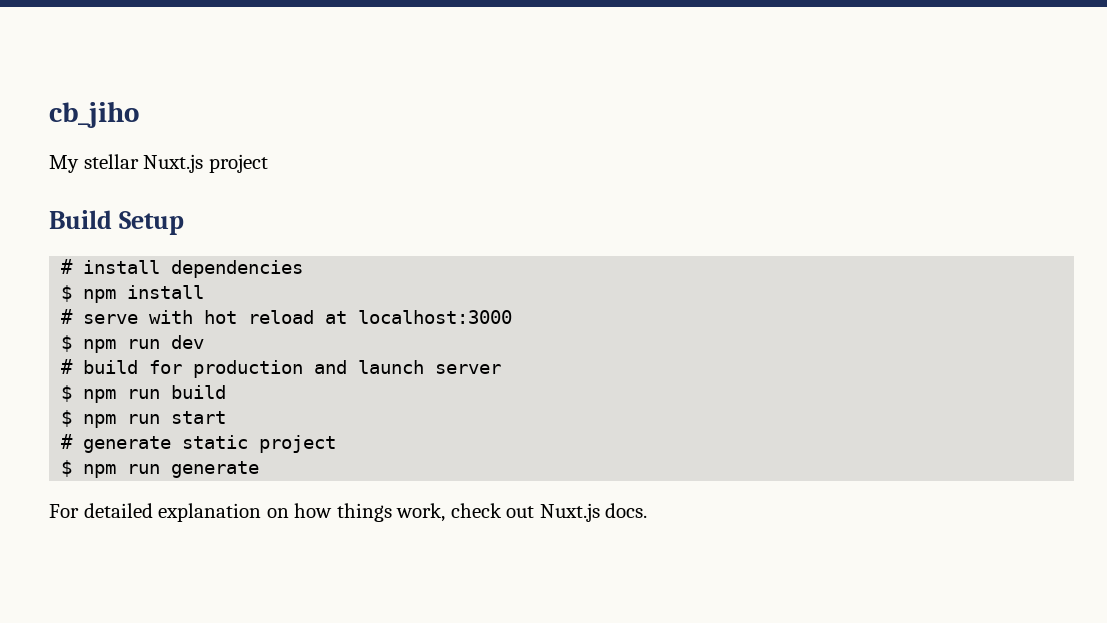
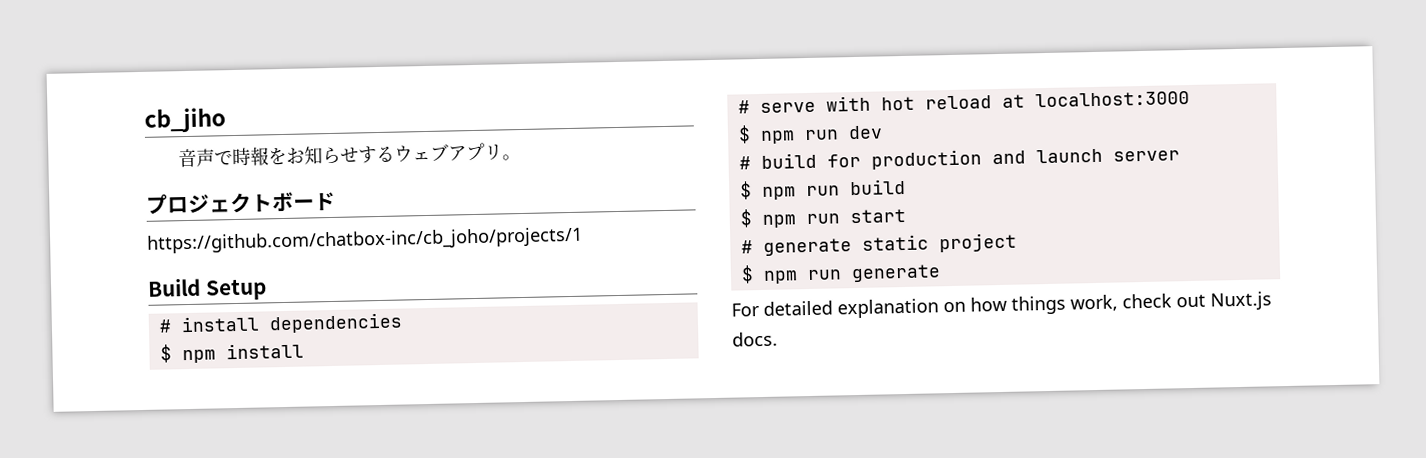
- My stellar Nuxt.js project
+ 音声で時報をお知らせするウェブアプリ。
+ プロジェクトボード
+ https://github.com/chatbox-inc/cb_joho/projects/1

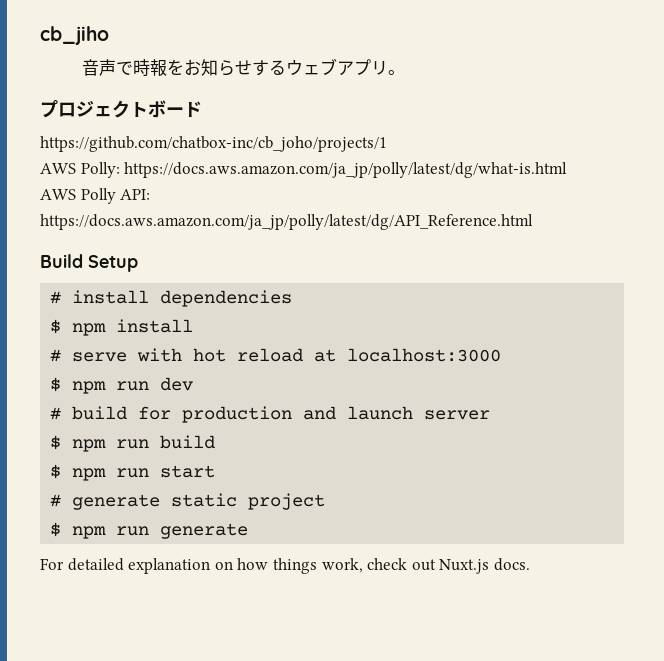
+ AWS Polly: https://docs.aws.amazon.com/ja_jp/polly/latest/dg/what-is.html
+ AWS Polly API: https://docs.aws.amazon.com/ja_jp/polly/latest/dg/API_Reference.html

